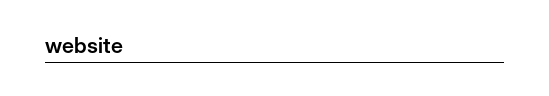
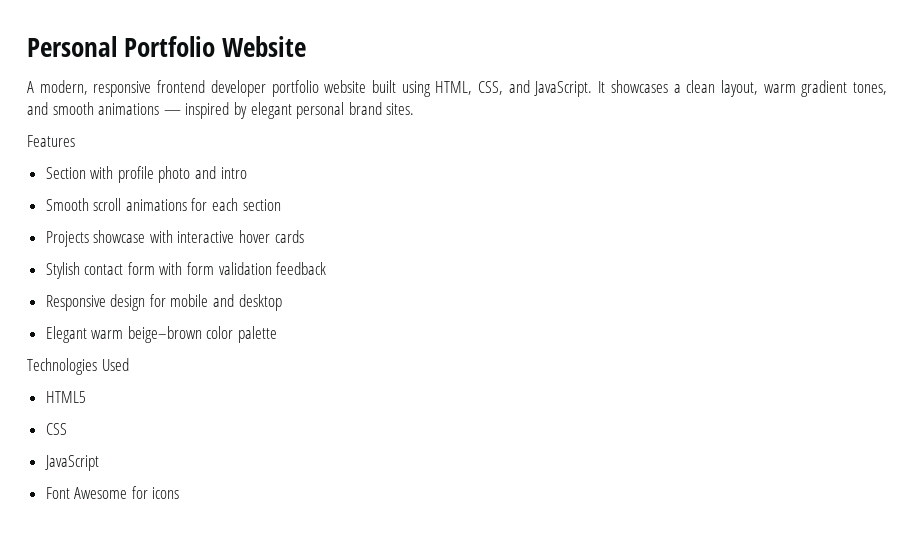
- website
+ Personal Portfolio Website
+ A modern, responsive frontend developer portfolio website built using HTML, CSS, and JavaScript. It showcases a clean layout, warm gradient tones, and smooth animations — inspired by elegant personal brand sites.
+ Features
+ Section with profile photo and intro
+ Smooth scroll animations for each section
+ Projects showcase with interactive hover cards
+ Stylish contact form with form validation feedback
+ Responsive design for mobile and desktop
+ Elegant warm beige–brown color palette
+ Technologies Used
+ HTML5
+ CSS
+ JavaScript
+ Font Awesome for icons

